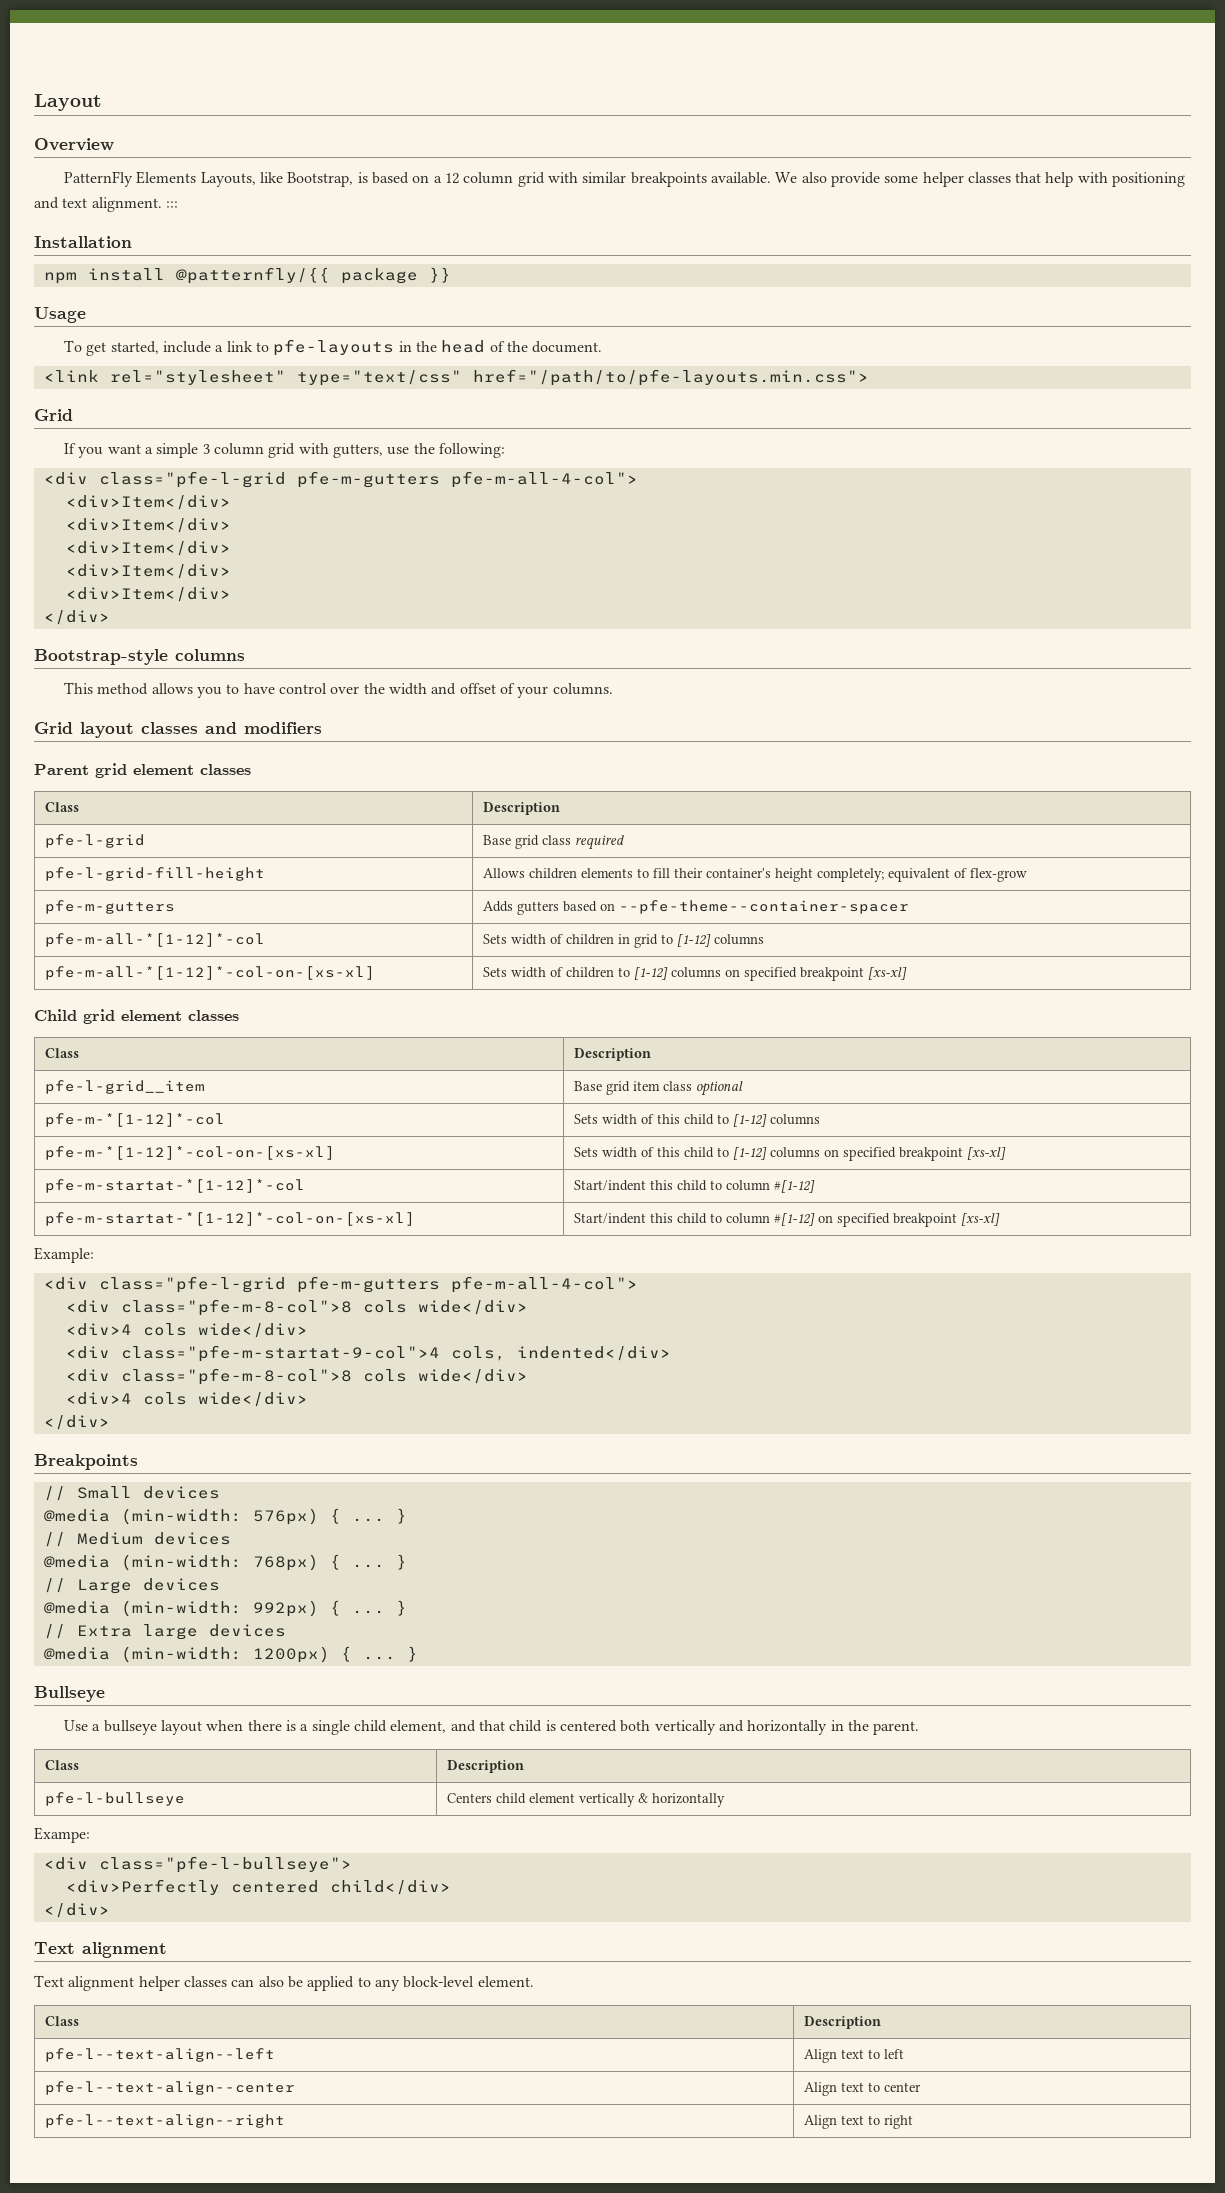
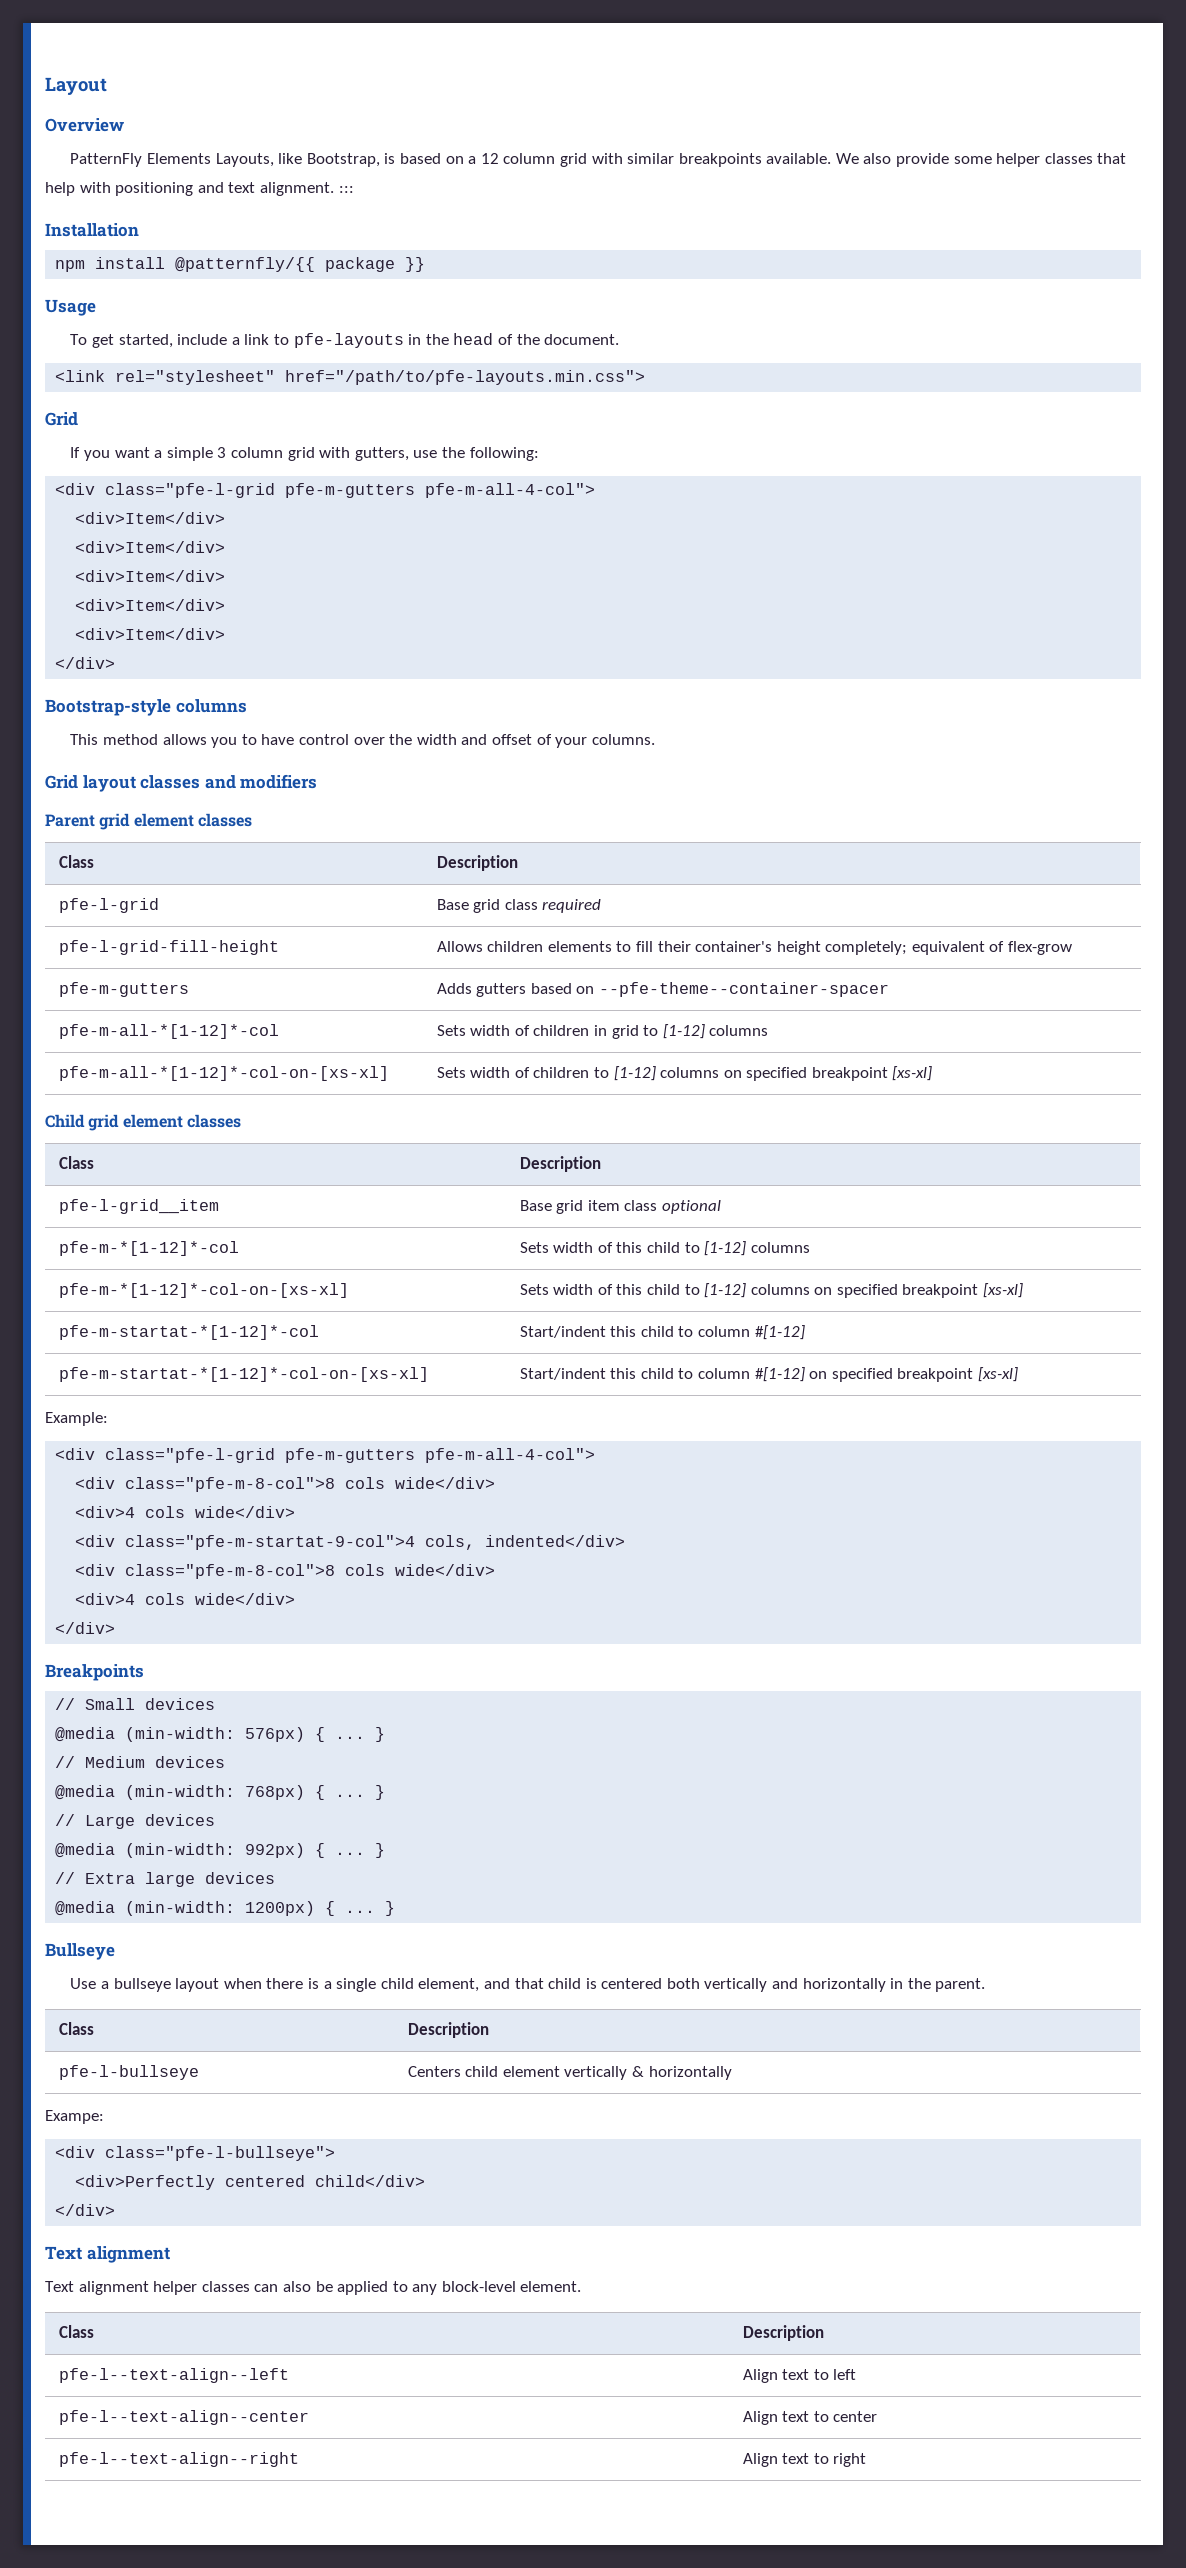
- <link rel="stylesheet" type="text/css" href="/path/to/pfe-layouts.min.css">
+ <link rel="stylesheet" href="/path/to/pfe-layouts.min.css">

